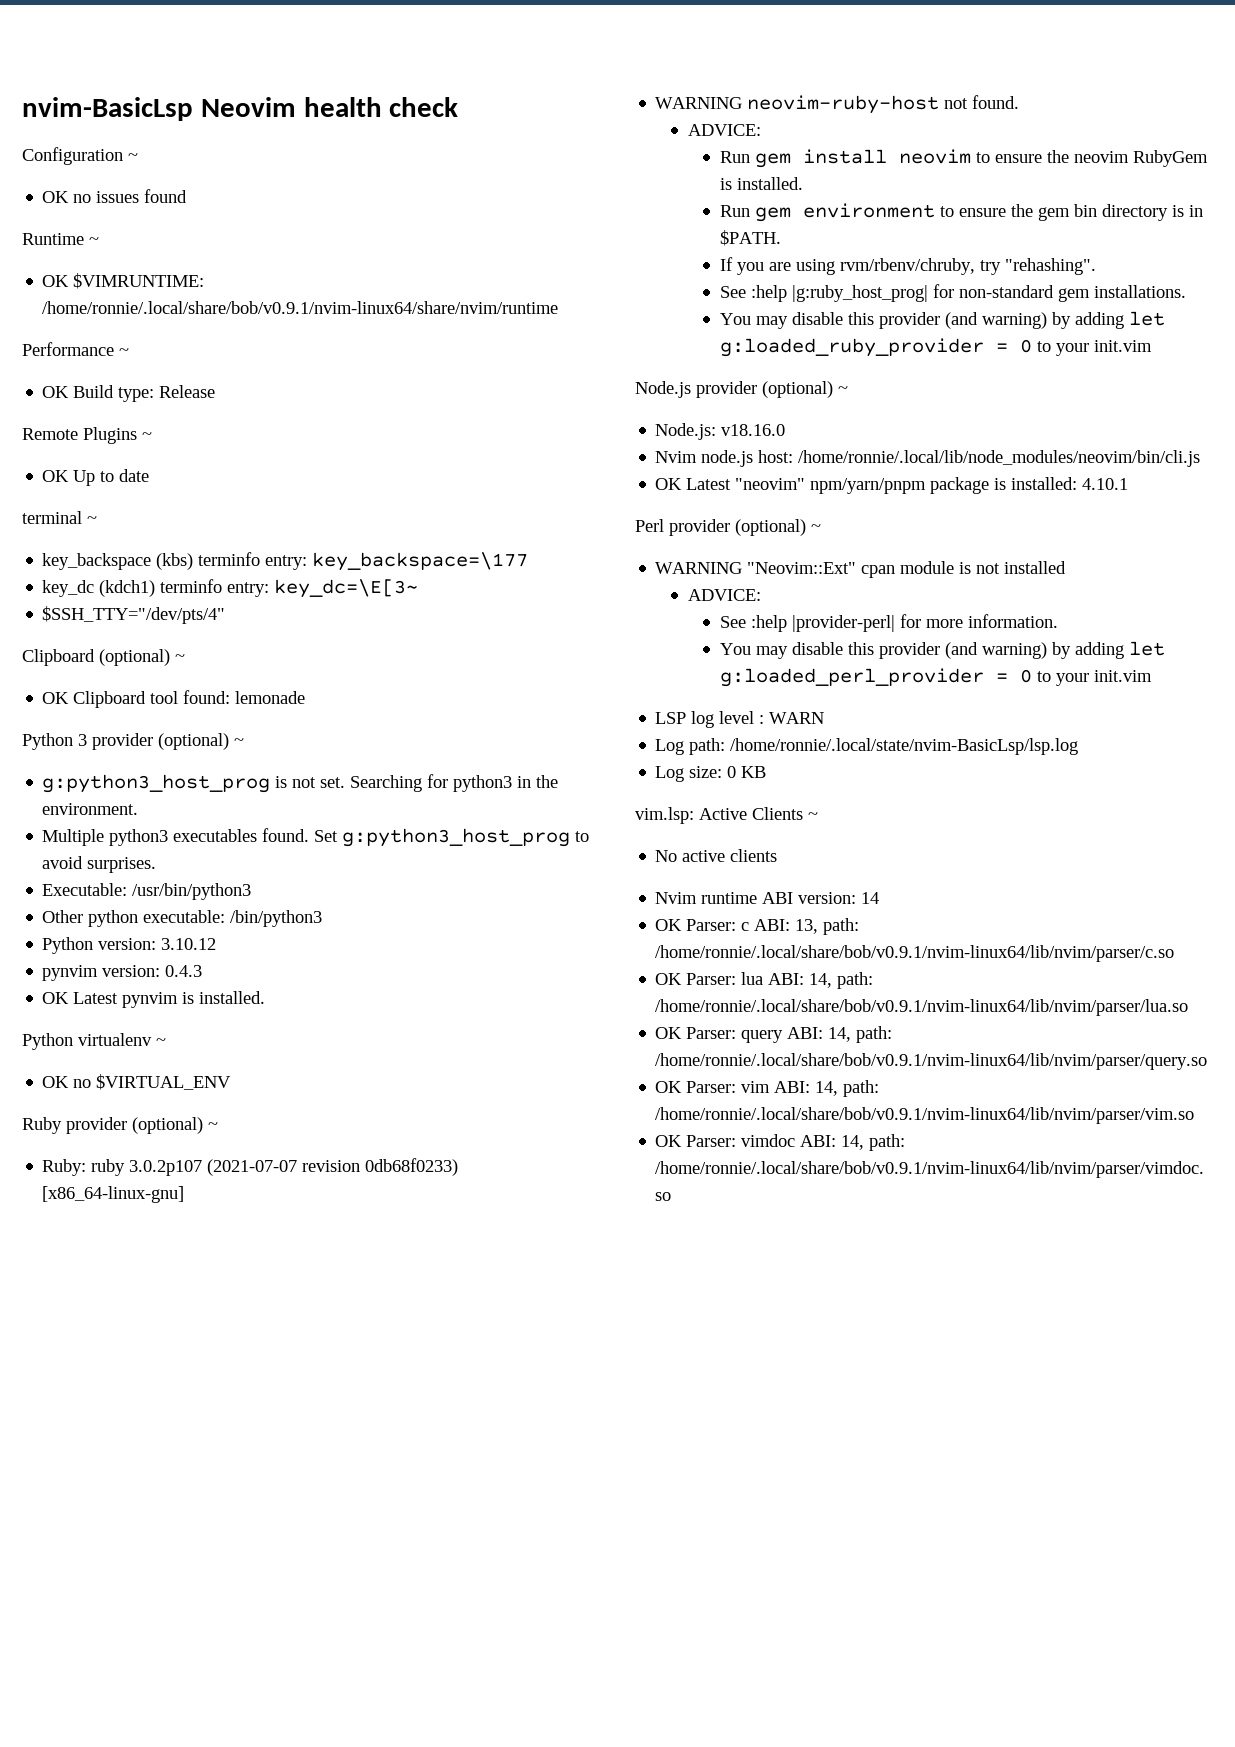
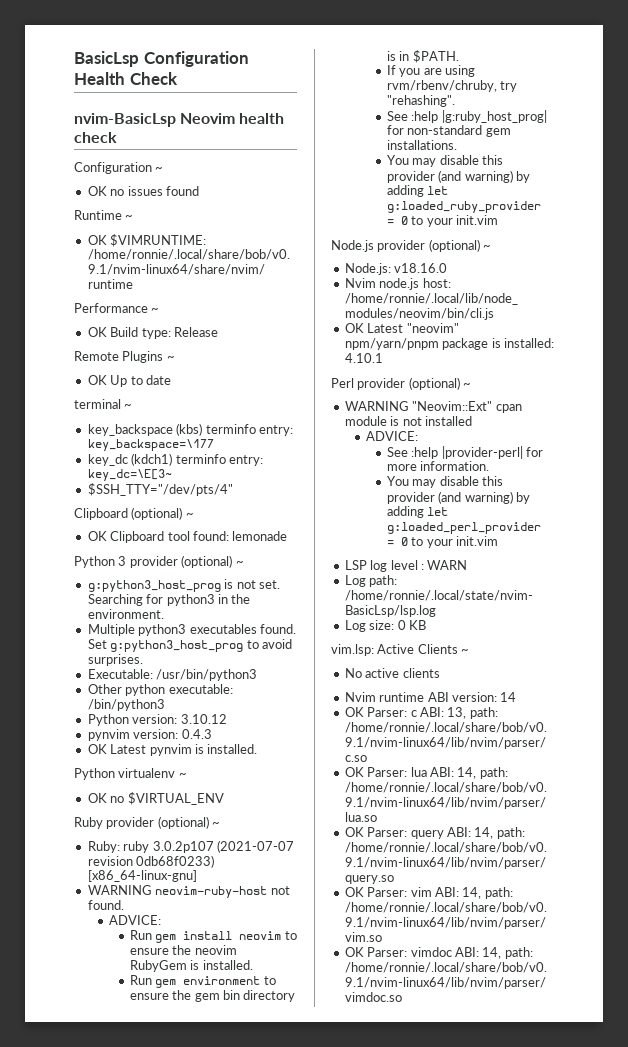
+ BasicLsp Configuration Health Check

